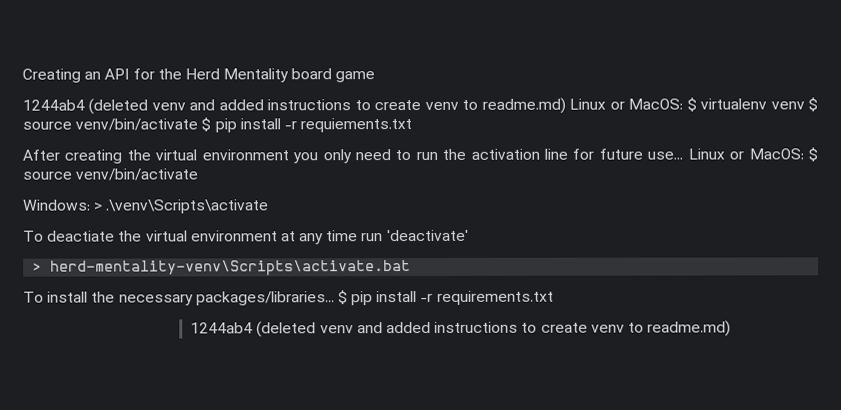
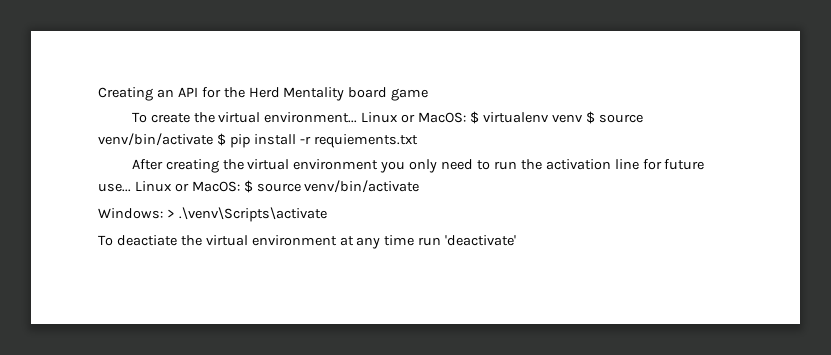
- 1244ab4 (deleted venv and added instructions to create venv to readme.md) Linux or MacOS: $ virtualenv venv $ source venv/bin/activate $ pip install -r requiements.txt
+ To create the virtual environment... Linux or MacOS: $ virtualenv venv $ source venv/bin/activate $ pip install -r requiements.txt
- > herd-mentality-venv\Scripts\activate.bat
- To install the necessary packages/libraries... $ pip install -r requirements.txt
- 1244ab4 (deleted venv and added instructions to create venv to readme.md)

